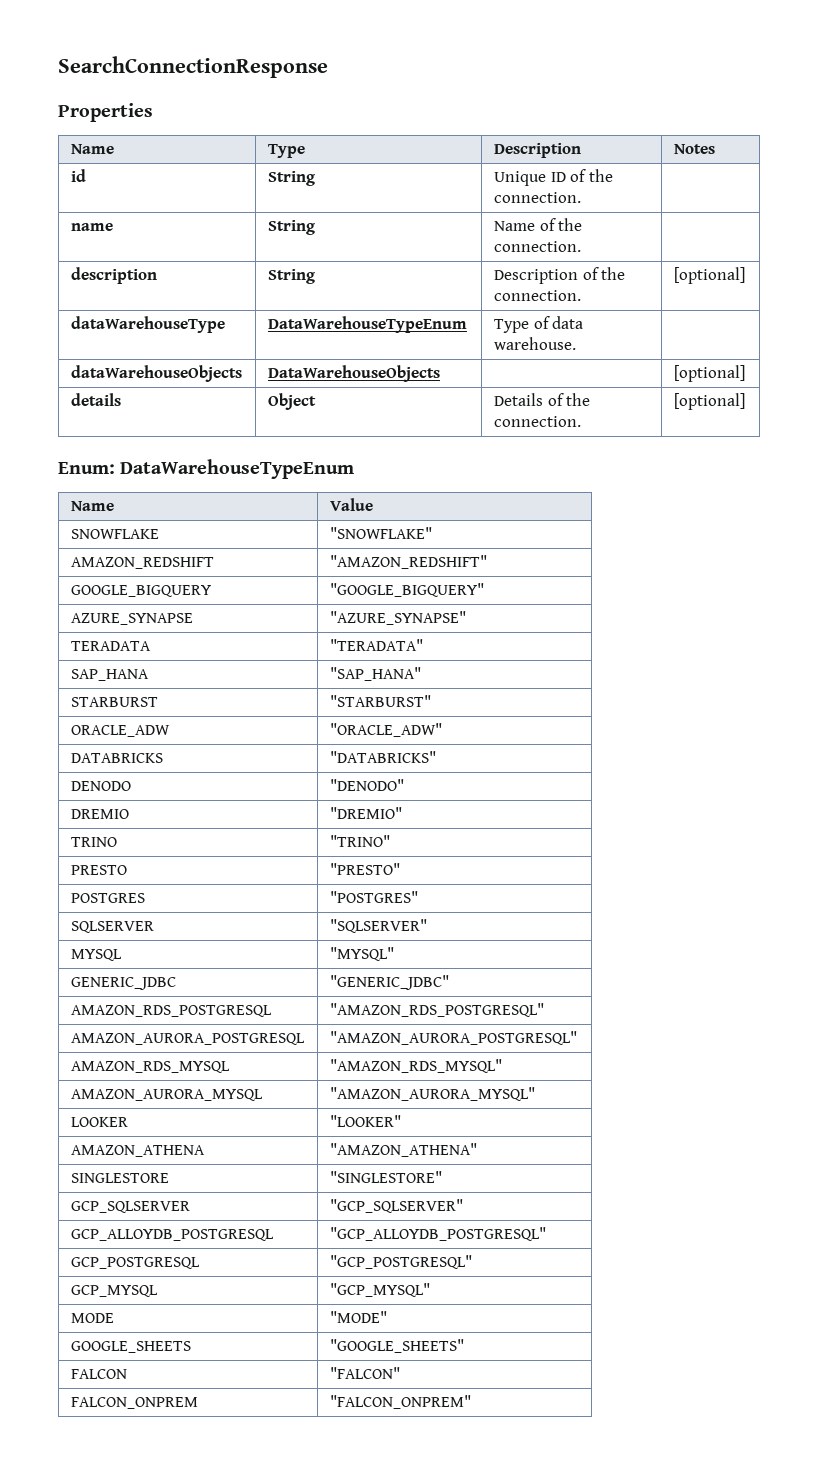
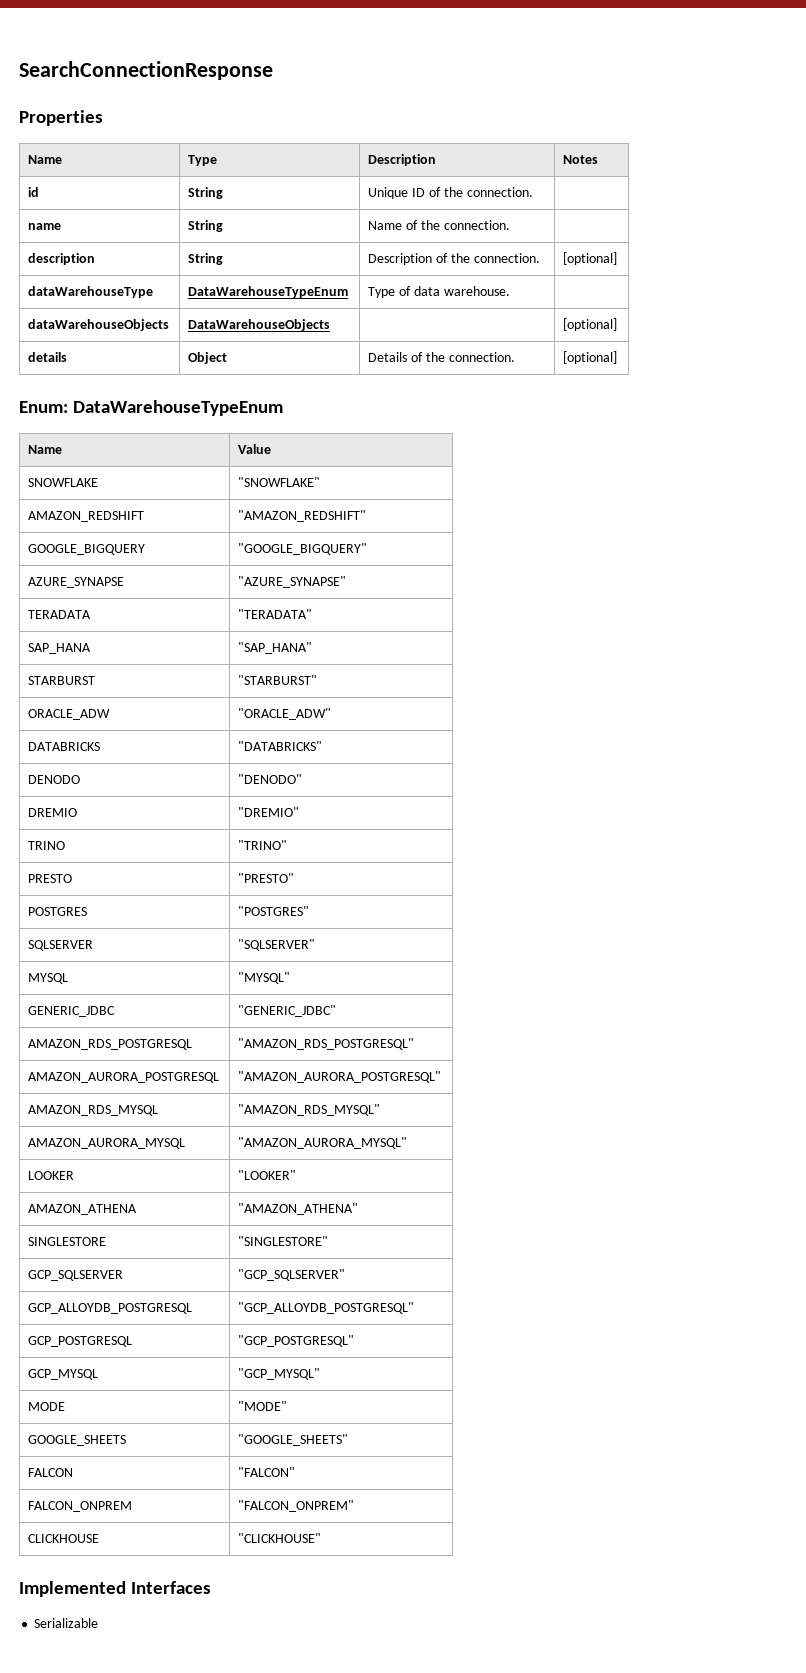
+ CLICKHOUSE | "CLICKHOUSE"
+ Implemented Interfaces
+ Serializable

